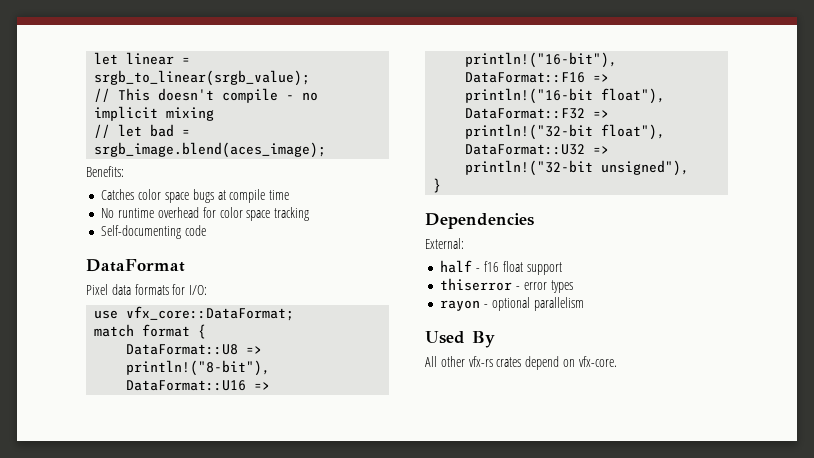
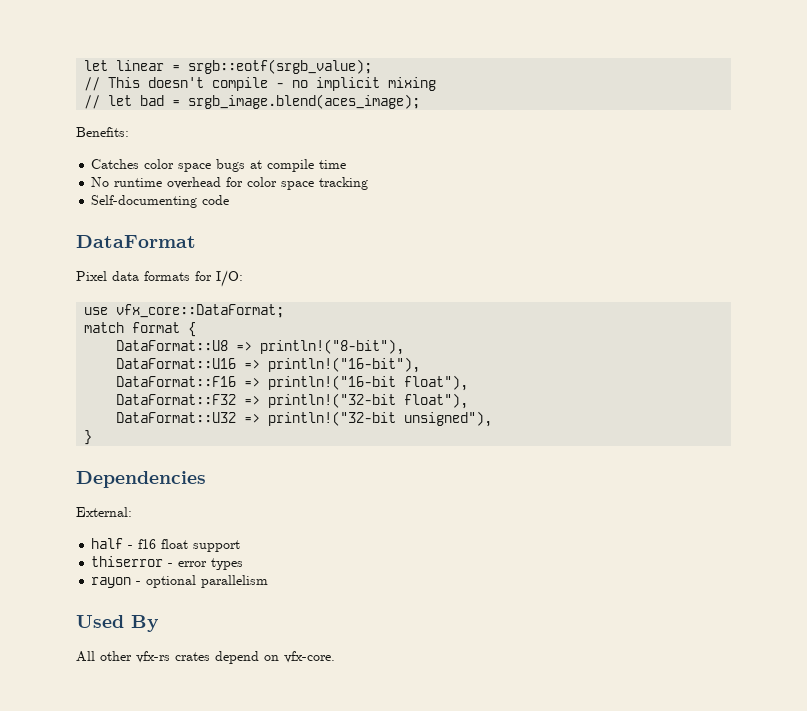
- let linear = srgb_to_linear(srgb_value);
+ let linear = srgb::eotf(srgb_value);

